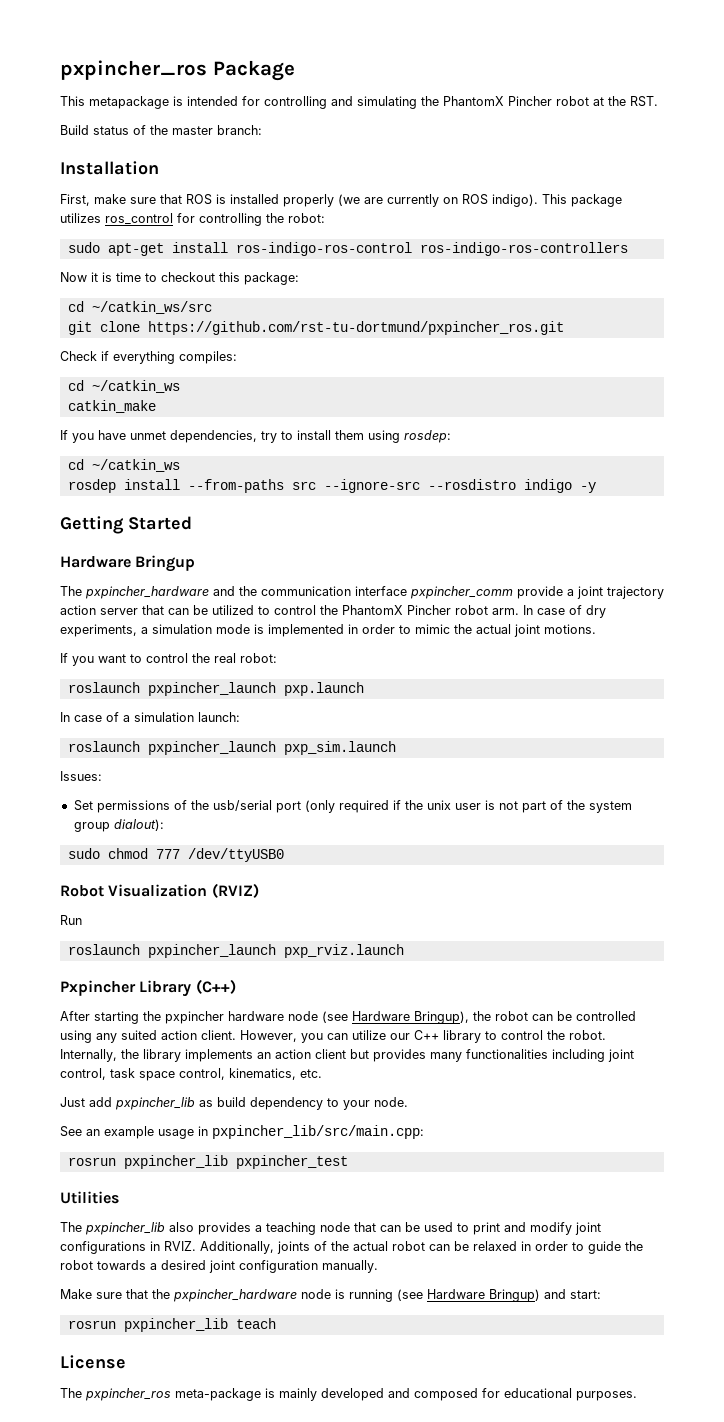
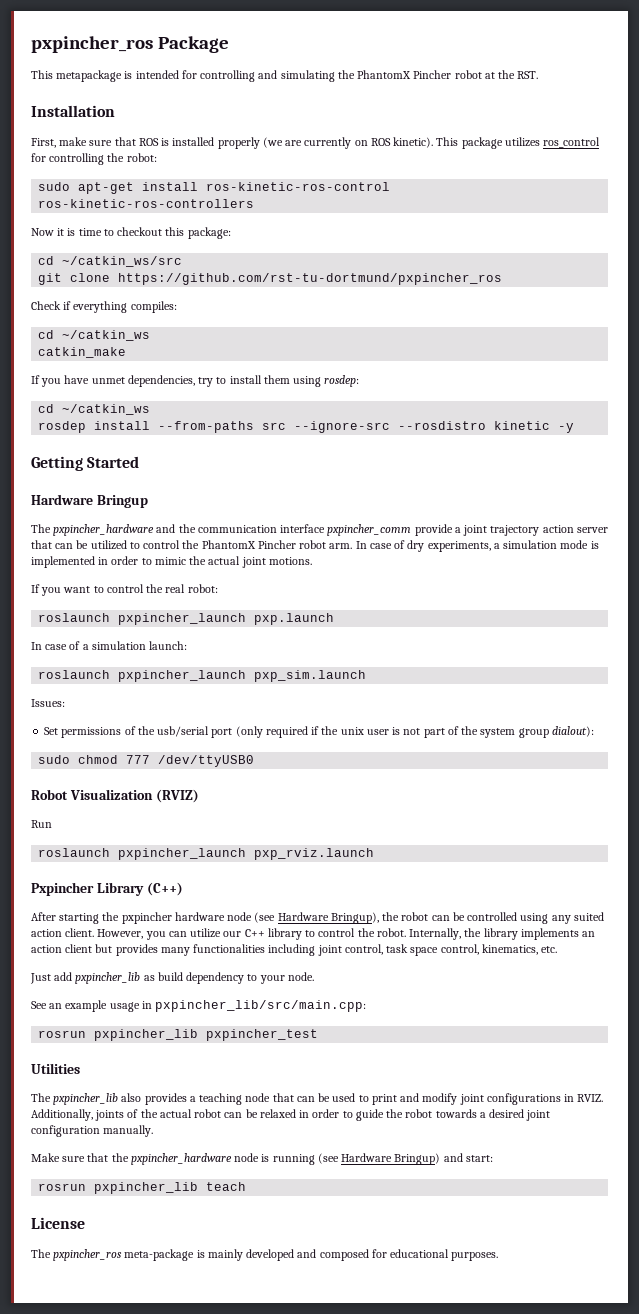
- Build status of the master branch:
- First, make sure that ROS is installed properly (we are currently on ROS indigo).
+ First, make sure that ROS is installed properly (we are currently on ROS kinetic).
- sudo apt-get install ros-indigo-ros-control ros-indigo-ros-controllers
+ sudo apt-get install ros-kinetic-ros-control ros-kinetic-ros-controllers
- git clone https://github.com/rst-tu-dortmund/pxpincher_ros.git
+ git clone https://github.com/rst-tu-dortmund/pxpincher_ros
- rosdep install --from-paths src --ignore-src --rosdistro indigo -y
+ rosdep install --from-paths src --ignore-src --rosdistro kinetic -y

